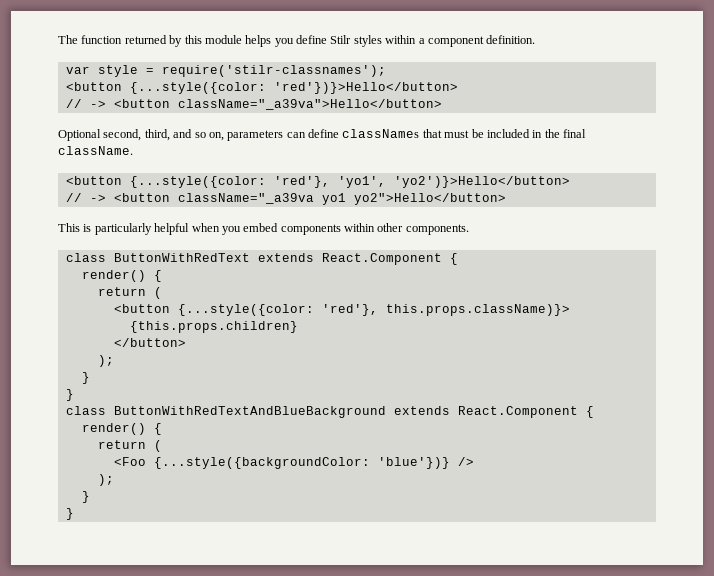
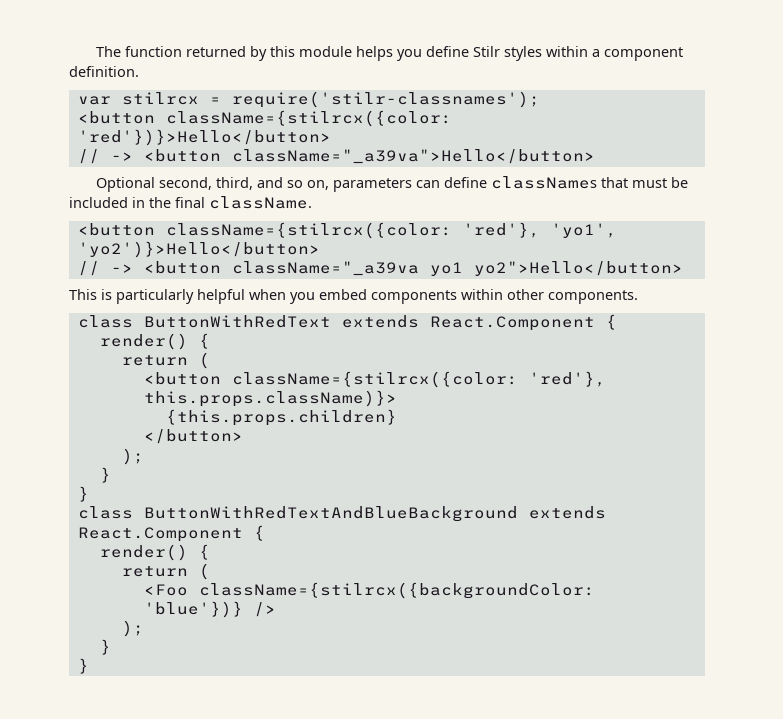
- var style = require('stilr-classnames');
+ var stilrcx = require('stilr-classnames');
- <button {...style({color: 'red'})}>Hello</button>
+ <button className={stilrcx({color: 'red'})}>Hello</button>
- <button {...style({color: 'red'}, 'yo1', 'yo2')}>Hello</button>
+ <button className={stilrcx({color: 'red'}, 'yo1', 'yo2')}>Hello</button>
- <button {...style({color: 'red'}, this.props.className)}>
+ <button className={stilrcx({color: 'red'}, this.props.className)}>
- <Foo {...style({backgroundColor: 'blue'})} />
+ <Foo className={stilrcx({backgroundColor: 'blue'})} />

